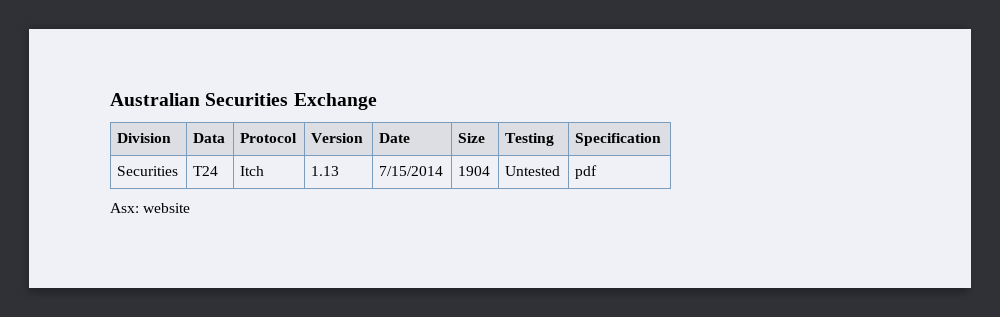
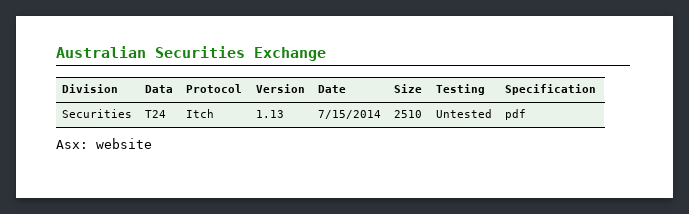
- Securities | T24 | Itch | 1.13 | 7/15/2014 | 1904 | Untested | pdf
+ Securities | T24 | Itch | 1.13 | 7/15/2014 | 2510 | Untested | pdf

